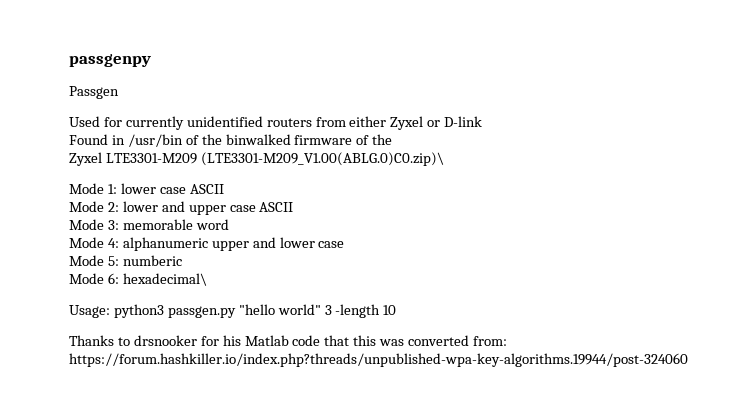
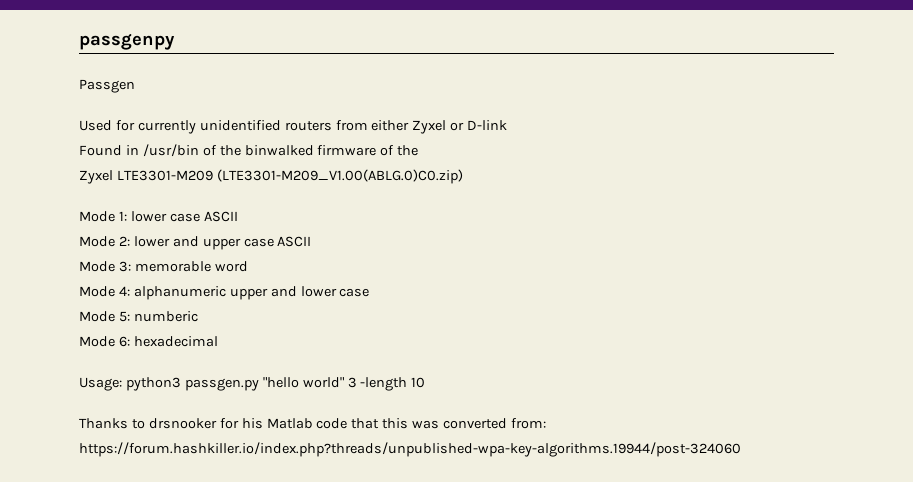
- Zyxel LTE3301-M209 (LTE3301-M209_V1.00(ABLG.0)C0.zip)\
+ Zyxel LTE3301-M209 (LTE3301-M209_V1.00(ABLG.0)C0.zip)
- Mode 6: hexadecimal\
+ Mode 6: hexadecimal

